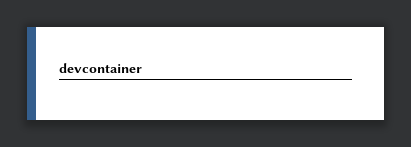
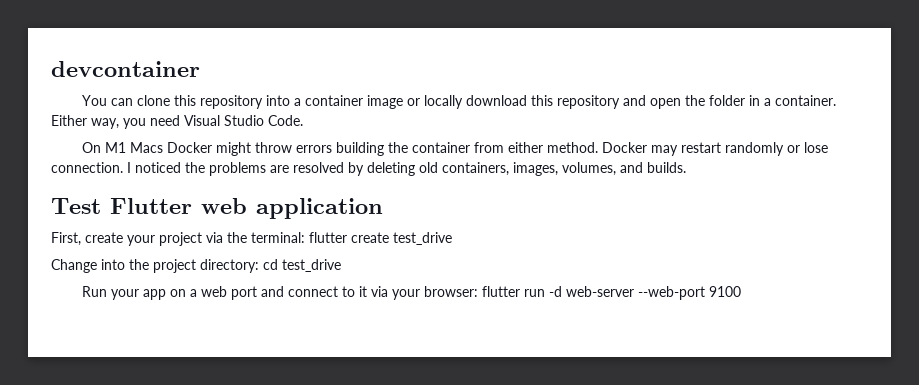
+ You can clone this repository into a container image or locally download this repository and open the folder in a container. Either way, you need Visual Studio Code.
+ On M1 Macs Docker might throw errors building the container from either method. Docker may restart randomly or lose connection. I noticed the problems are resolved by deleting old containers, images, volumes, and builds.
+ Test Flutter web application
+ First, create your project via the terminal: flutter create test_drive
+ Change into the project directory: cd test_drive
+ Run your app on a web port and connect to it via your browser: flutter run -d web-server --web-port 9100

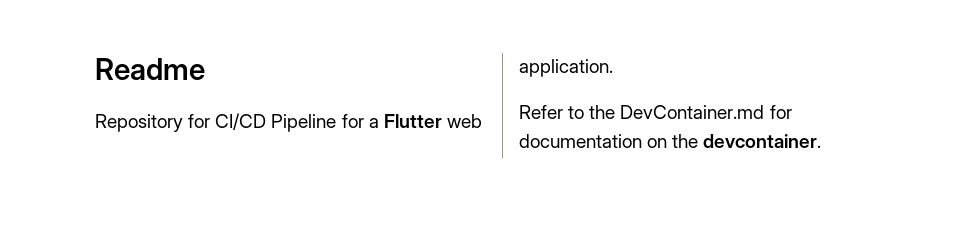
- devcontainer
- You can clone this repository into a container image or locally download this repository and open the folder in a container. Either way, you need Visual Studio Code.
- On M1 Macs Docker might throw errors building the container from either method. Docker may restart randomly or lose connection. I noticed the problems are resolved by deleting old containers, images, volumes, and builds.
- Test Flutter web application
- First, create your project via the terminal: flutter create test_drive
- Change into the project directory: cd test_drive
- Run your app on a web port and connect to it via your browser: flutter run -d web-server --web-port 9100
+ Readme
+ Repository for CI/CD Pipeline for a Flutter web application.
+ Refer to the DevContainer.md for documentation on the devcontainer.

